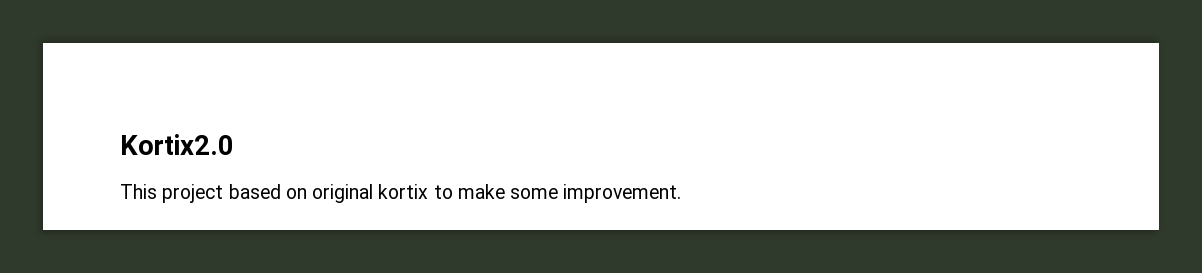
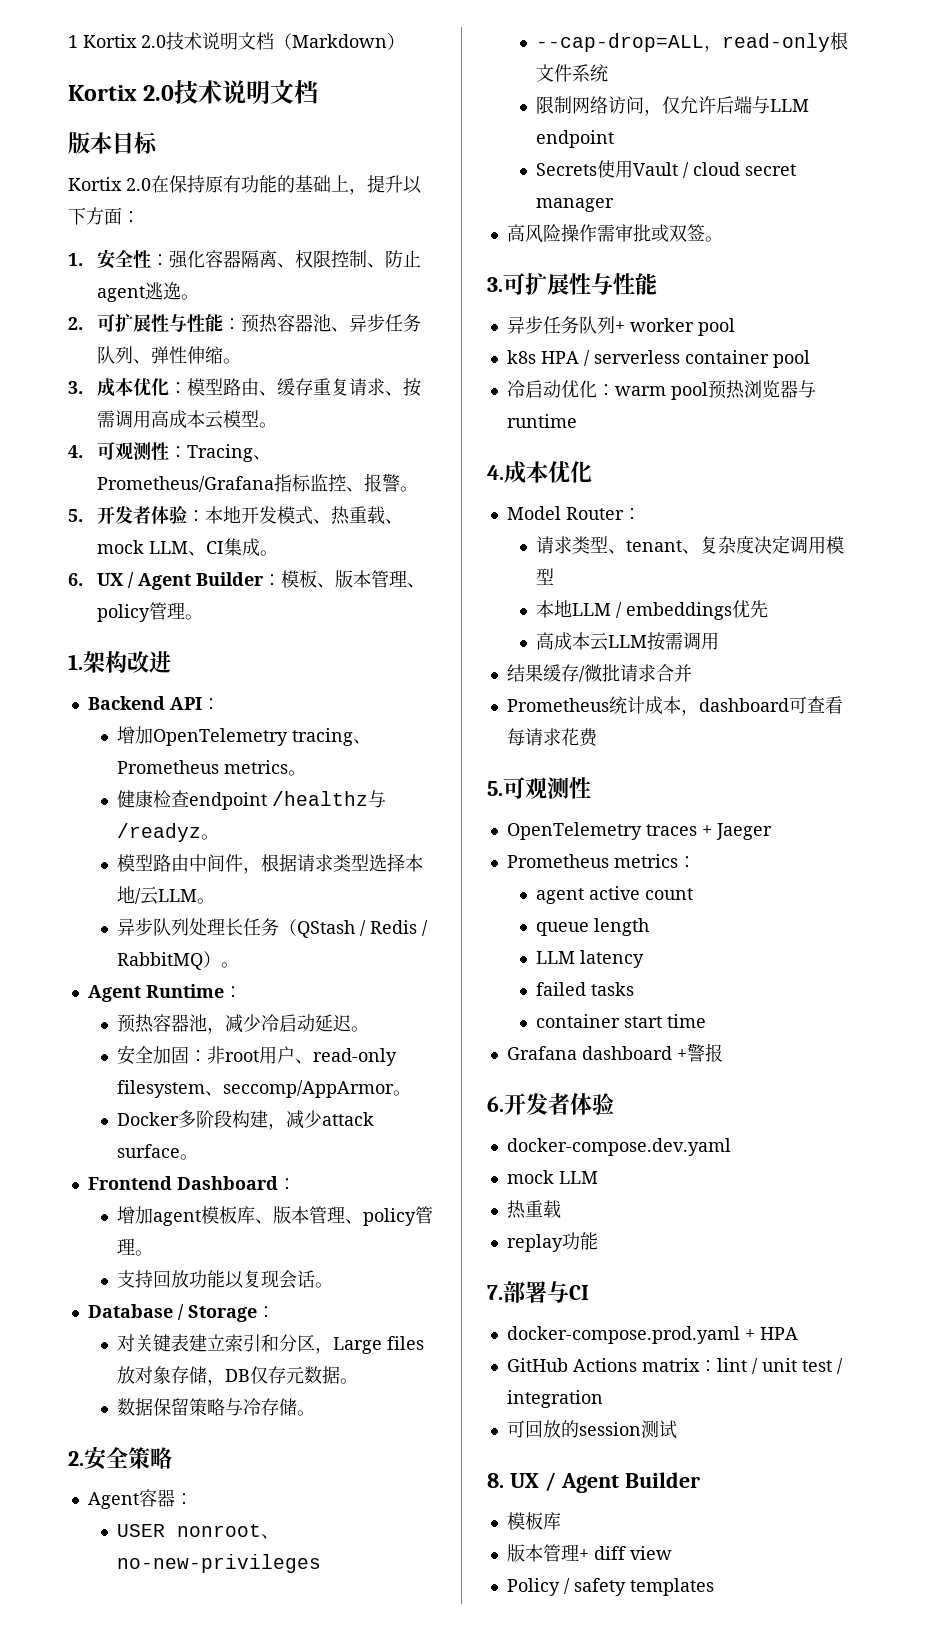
- Kortix2.0
- This project based on original kortix to make some improvement.
+ 1 Kortix 2.0技术说明文档（Markdown）
+ Kortix 2.0技术说明文档
+ 版本目标
+ Kortix 2.0在保持原有功能的基础上，提升以下方面：
+ 1.安全性：强化容器隔离、权限控制、防止agent逃逸。
+ 2.可扩展性与性能：预热容器池、异步任务队列、弹性伸缩。
+ 3.成本优化：模型路由、缓存重复请求、按需调用高成本云模型。
+ 4.可观测性：Tracing、Prometheus/Grafana指标监控、报警。
+ 5.开发者体验：本地开发模式、热重载、mock LLM、CI集成。
+ 6. UX / Agent Builder：模板、版本管理、policy管理。
+ 1.架构改进
+ Backend API：
+ 增加OpenTelemetry tracing、Prometheus metrics。
+ 健康检查endpoint /healthz与/readyz。
+ 模型路由中间件，根据请求类型选择本地/云LLM。
+ 异步队列处理长任务（QStash / Redis / RabbitMQ）。
+ Agent Runtime：
+ 预热容器池，减少冷启动延迟。
+ 安全加固：非root用户、read-only filesystem、seccomp/AppArmor。
+ Docker多阶段构建，减少attack surface。
+ Frontend Dashboard：
+ 增加agent模板库、版本管理、policy管理。
+ 支持回放功能以复现会话。
+ Database / Storage：
+ 对关键表建立索引和分区，Large files放对象存储，DB仅存元数据。
+ 数据保留策略与冷存储。
+ 2.安全策略
+ Agent容器：
+ USER nonroot、no-new-privileges
+ --cap-drop=ALL，read-only根文件系统
+ 限制网络访问，仅允许后端与LLM endpoint
+ Secrets使用Vault / cloud secret manager
+ 高风险操作需审批或双签。
+ 3.可扩展性与性能
+ 异步任务队列+ worker pool
+ k8s HPA / serverless container pool
+ 冷启动优化：warm pool预热浏览器与runtime
+ 4.成本优化
+ Model Router：
+ 请求类型、tenant、复杂度决定调用模型
+ 本地LLM / embeddings优先
+ 高成本云LLM按需调用
+ 结果缓存/微批请求合并
+ Prometheus统计成本，dashboard可查看每请求花费
+ 5.可观测性
+ OpenTelemetry traces + Jaeger
+ Prometheus metrics：
+ agent active count
+ queue length
+ LLM latency
+ failed tasks
+ container start time
+ Grafana dashboard +警报
+ 6.开发者体验
+ docker-compose.dev.yaml
+ mock LLM
+ 热重载
+ replay功能
+ 7.部署与CI
+ docker-compose.prod.yaml + HPA
+ GitHub Actions matrix：lint / unit test / integration
+ 可回放的session测试
+ 8. UX / Agent Builder
+ 模板库
+ 版本管理+ diff view
+ Policy / safety templates

